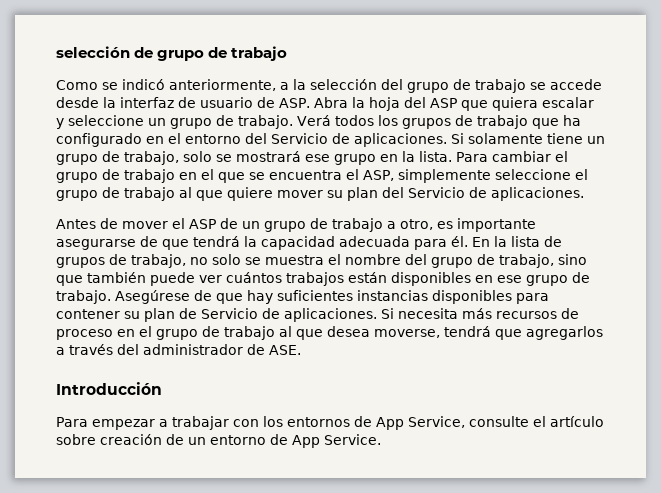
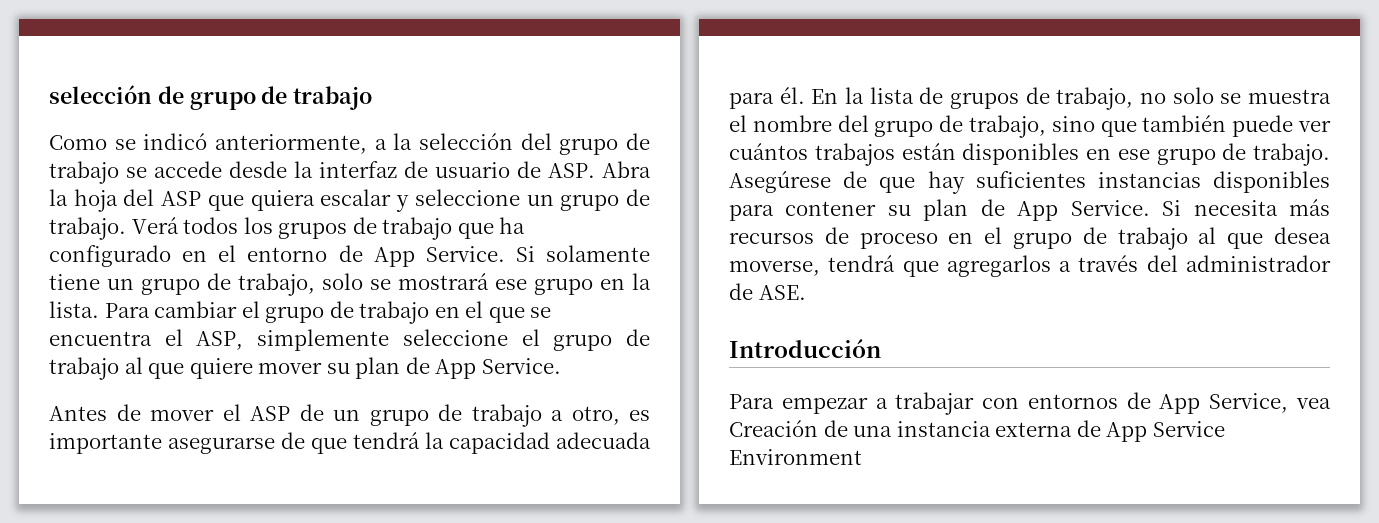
- Verá todos los grupos de trabajo que ha configurado en el entorno del Servicio de aplicaciones.
+ Verá todos los grupos de trabajo que ha configurado en el entorno de App Service.
- Para cambiar el grupo de trabajo en el que se encuentra el ASP, simplemente seleccione el grupo de trabajo al que quiere mover su plan del Servicio de aplicaciones.
+ Para cambiar el grupo de trabajo en el que se encuentra el ASP, simplemente seleccione el grupo de trabajo al que quiere mover su plan de App Service.
- Asegúrese de que hay suficientes instancias disponibles para contener su plan de Servicio de aplicaciones.
+ Asegúrese de que hay suficientes instancias disponibles para contener su plan de App Service.
- Para empezar a trabajar con los entornos de App Service, consulte el artículo sobre creación de un entorno de App Service.
+ Para empezar a trabajar con entornos de App Service, vea Creación de una instancia externa de App Service Environment

